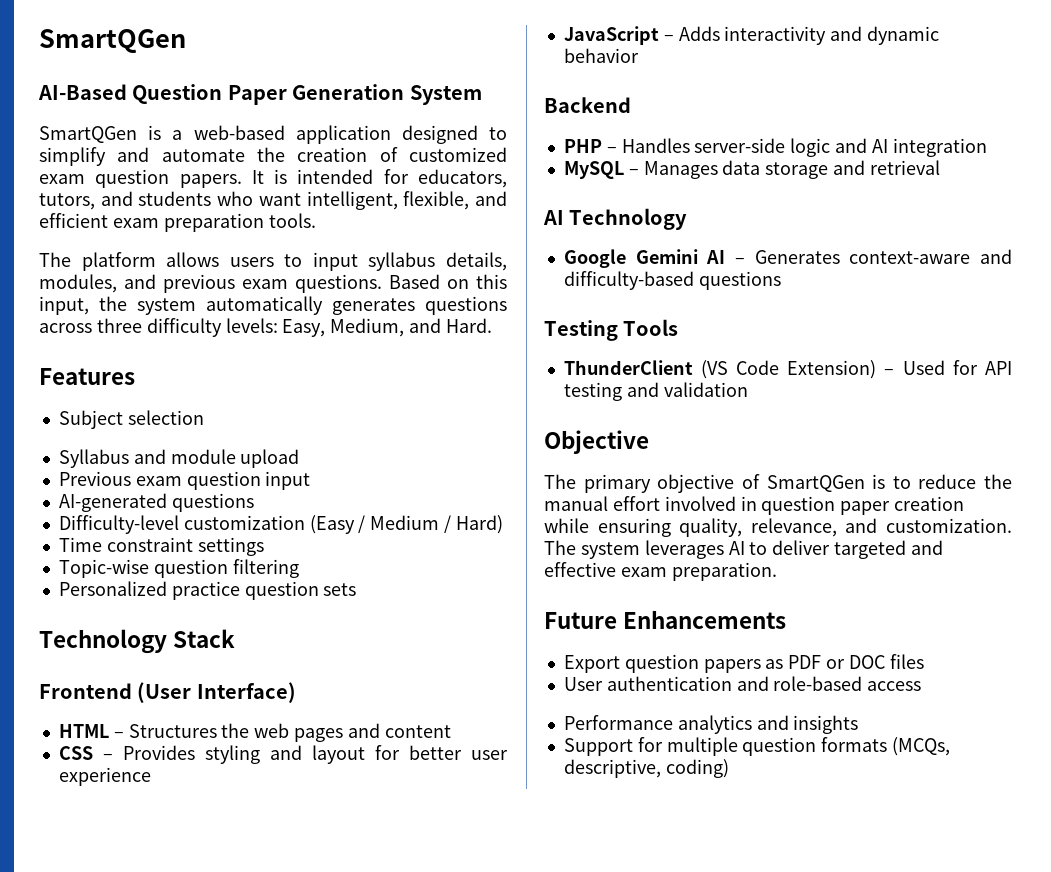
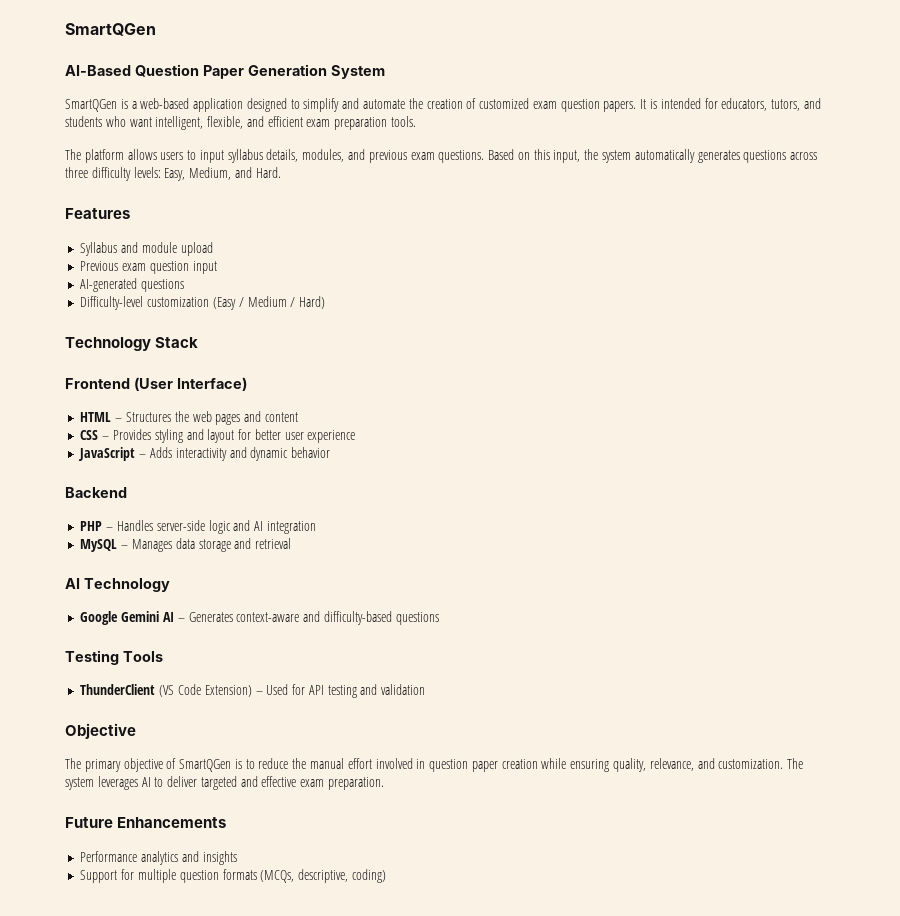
- Subject selection
- Time constraint settings
- Topic-wise question filtering
- Personalized practice question sets
- Export question papers as PDF or DOC files
- User authentication and role-based access

